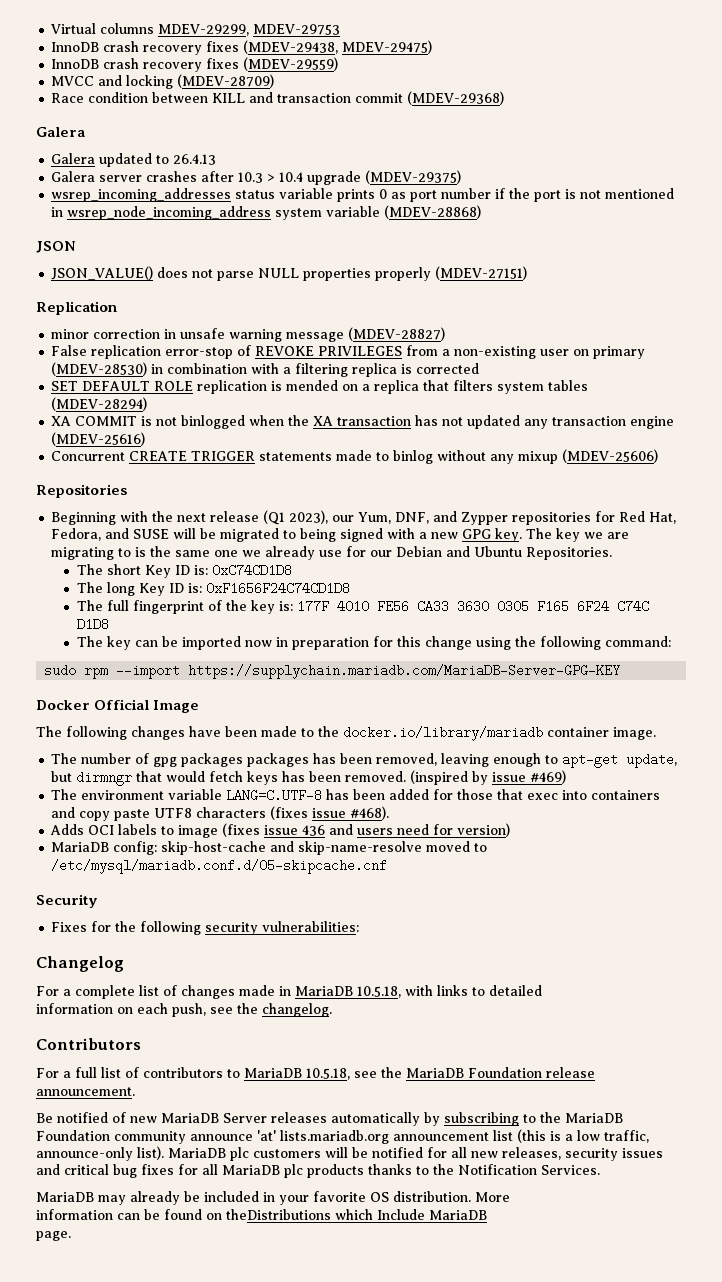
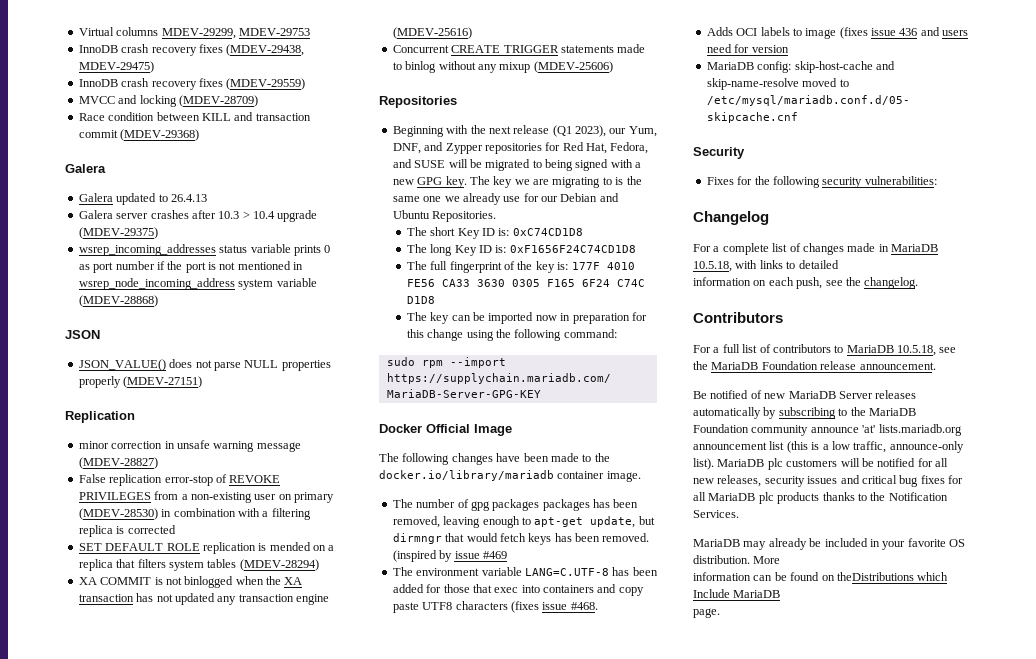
- (inspired by issue #469)
+ (inspired by issue #469
- The environment variable LANG=C.UTF-8 has been added for those that exec into containers and copy paste UTF8 characters (fixes issue #468).
+ The environment variable LANG=C.UTF-8 has been added for those that exec into containers and copy paste UTF8 characters (fixes issue #468.
- Adds OCI labels to image (fixes issue 436 and users need for version)
+ Adds OCI labels to image (fixes issue 436 and users need for version

